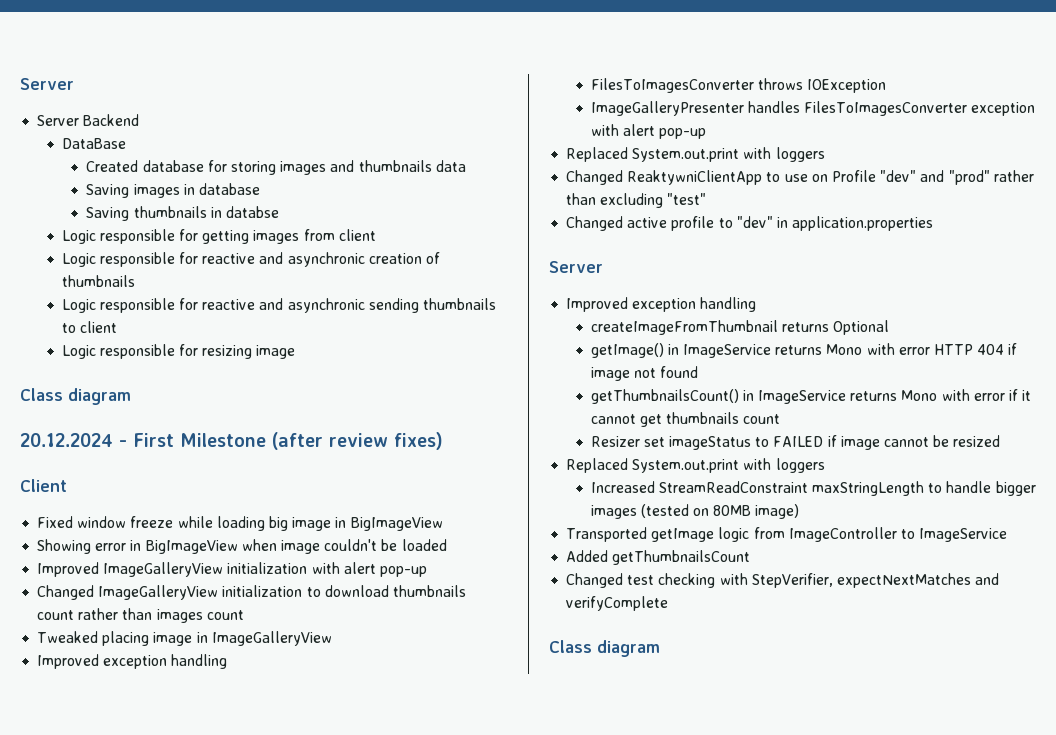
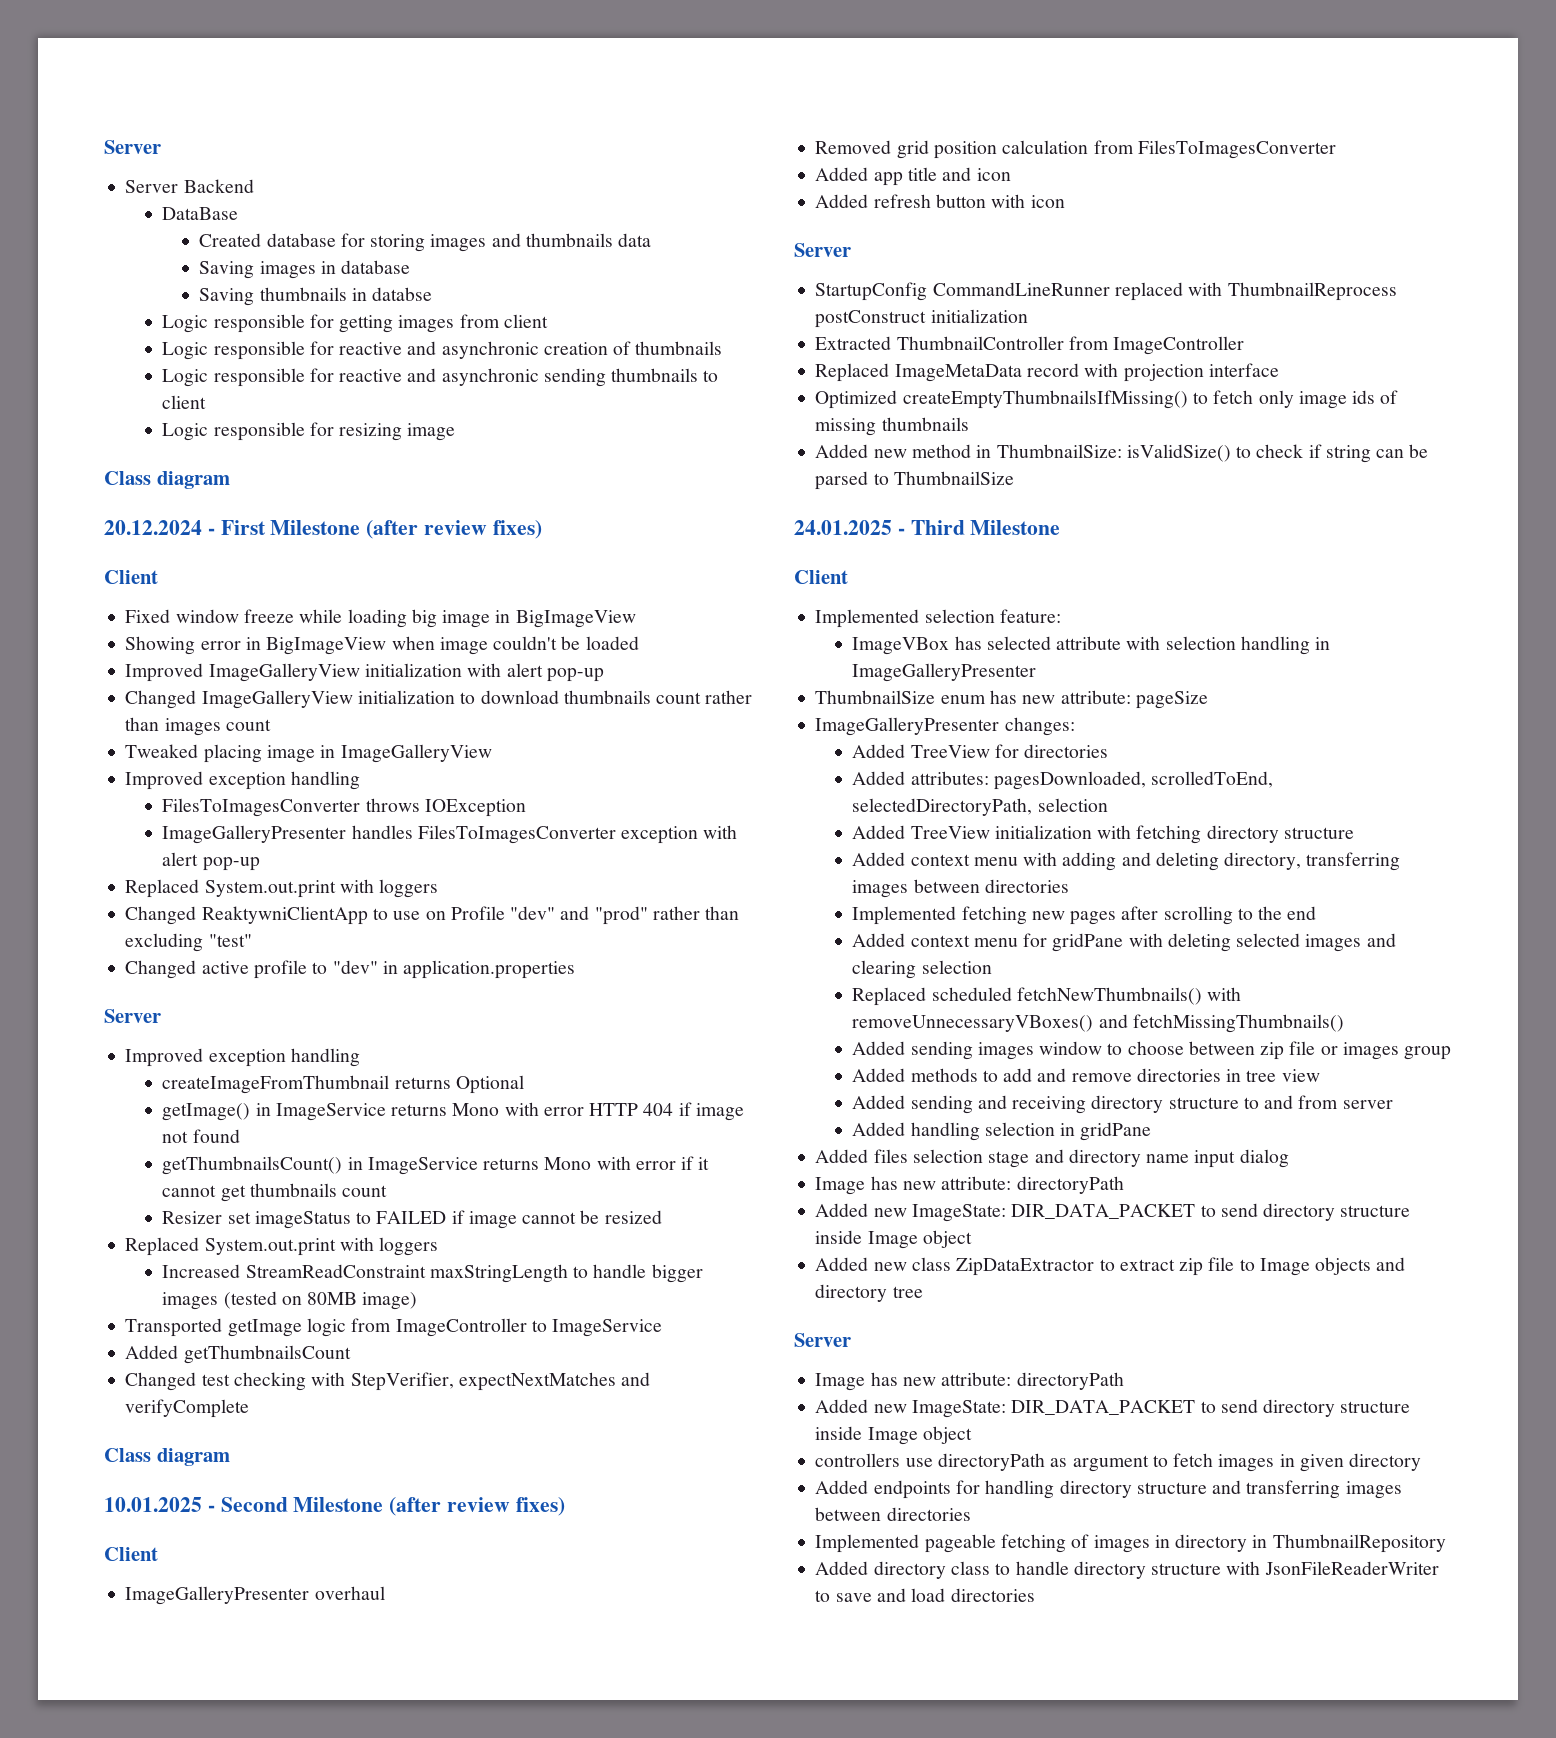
+ 10.01.2025 - Second Milestone (after review fixes)
+ Client
+ ImageGalleryPresenter overhaul
+ Removed grid position calculation from FilesToImagesConverter
+ Added app title and icon
+ Added refresh button with icon
+ Server
+ StartupConfig CommandLineRunner replaced with ThumbnailReprocess postConstruct initialization
+ Extracted ThumbnailController from ImageController
+ Replaced ImageMetaData record with projection interface
+ Optimized createEmptyThumbnailsIfMissing() to fetch only image ids of missing thumbnails
+ Added new method in ThumbnailSize: isValidSize() to check if string can be parsed to ThumbnailSize
+ 24.01.2025 - Third Milestone
+ Client
+ Implemented selection feature:
+ ImageVBox has selected attribute with selection handling in ImageGalleryPresenter
+ ThumbnailSize enum has new attribute: pageSize
+ ImageGalleryPresenter changes:
+ Added TreeView for directories
+ Added attributes: pagesDownloaded, scrolledToEnd, selectedDirectoryPath, selection
+ Added TreeView initialization with fetching directory structure
+ Added context menu with adding and deleting directory, transferring images between directories
+ Implemented fetching new pages after scrolling to the end
+ Added context menu for gridPane with deleting selected images and clearing selection
+ Replaced scheduled fetchNewThumbnails() with removeUnnecessaryVBoxes() and fetchMissingThumbnails()
+ Added sending images window to choose between zip file or images group
+ Added methods to add and remove directories in tree view
+ Added sending and receiving directory structure to and from server
+ Added handling selection in gridPane
+ Added files selection stage and directory name input dialog
+ Image has new attribute: directoryPath
+ Added new ImageState: DIR_DATA_PACKET to send directory structure inside Image object
+ Added new class ZipDataExtractor to extract zip file to Image objects and directory tree
+ Server
+ Image has new attribute: directoryPath
+ Added new ImageState: DIR_DATA_PACKET to send directory structure inside Image object
+ controllers use directoryPath as argument to fetch images in given directory
+ Added endpoints for handling directory structure and transferring images between directories
+ Implemented pageable fetching of images in directory in ThumbnailRepository
+ Added directory class to handle directory structure with JsonFileReaderWriter to save and load directories

